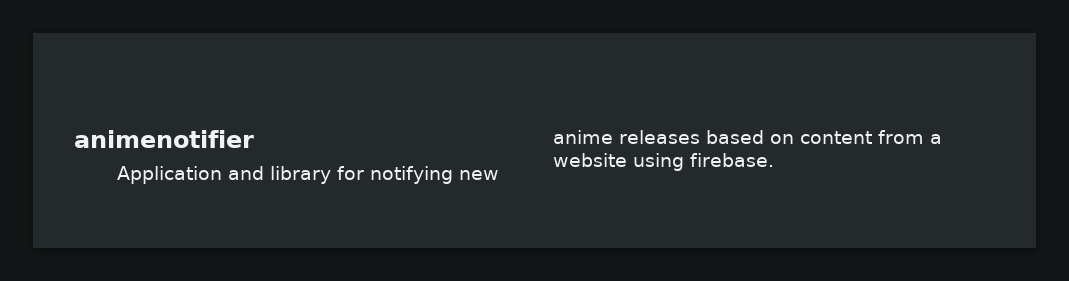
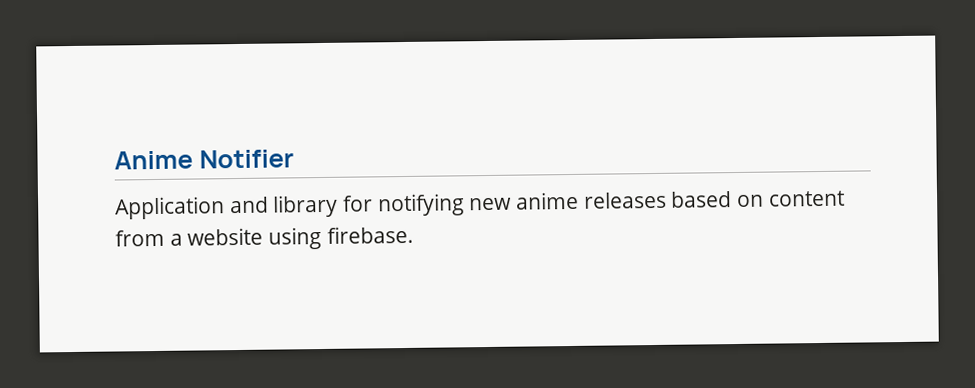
- animenotifier
+ Anime Notifier

